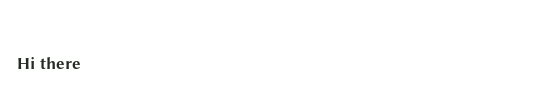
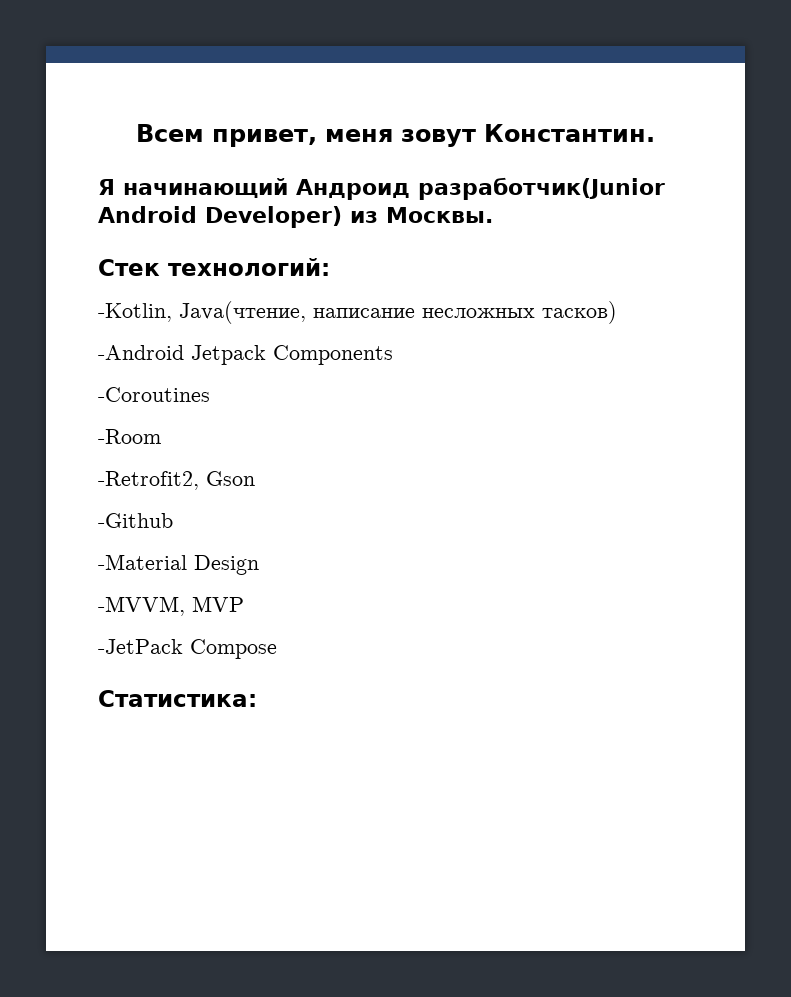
- Hi there
+ Всем привет, меня зовут Константин.
+ Я начинающий Андроид разработчик(Junior Android Developer) из Москвы.
+ Стек технологий:
+ -Kotlin, Java(чтение, написание несложных тасков)
+ -Android Jetpack Components
+ -Coroutines
+ -Room
+ -Retrofit2, Gson
+ -Github
+ -Material Design
+ -MVVM, MVP
+ -JetPack Compose
+ Статистика:

